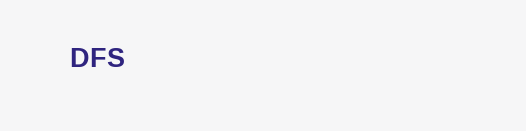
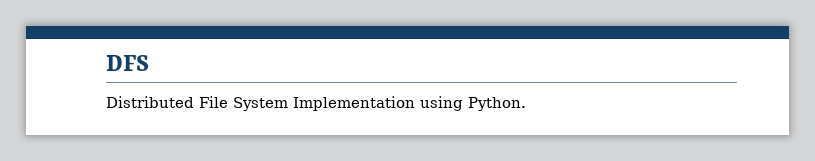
+ Distributed File System Implementation using Python.

